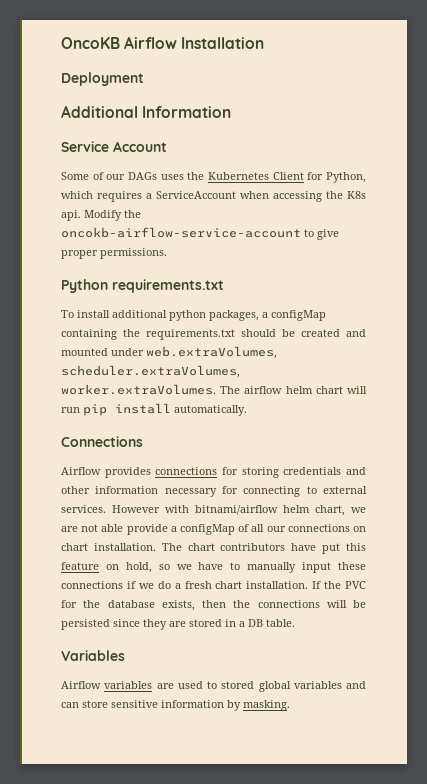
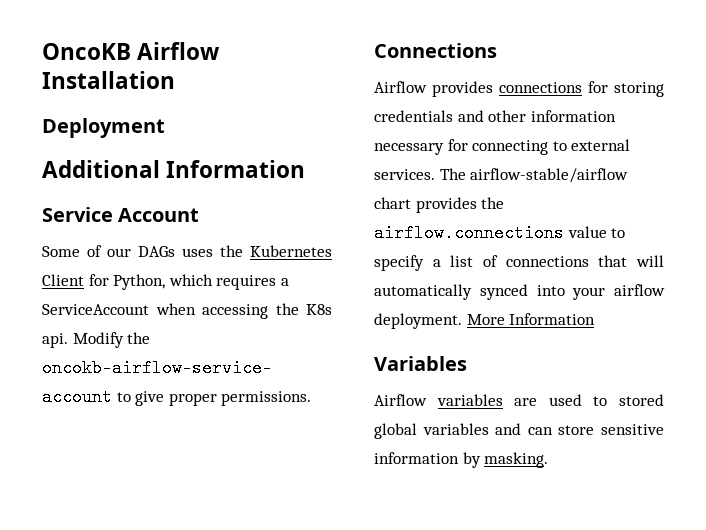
- Python requirements.txt
- To install additional python packages, a configMap containing the requirements.txt should be created and mounted under web.extraVolumes, scheduler.extraVolumes, worker.extraVolumes. The airflow helm chart will run pip install automatically.
- However with bitnami/airflow helm chart, we are not able provide a configMap of all our connections on chart installation. The chart contributors have put this feature on hold, so we have to manually input these connections if we do a fresh chart installation. If the PVC for the database exists, then the connections will be persisted since they are stored in a DB table.
+ The airflow-stable/airflow chart provides the airflow.connections value to specify a list of connections that will automatically synced into your airflow deployment. More Information

